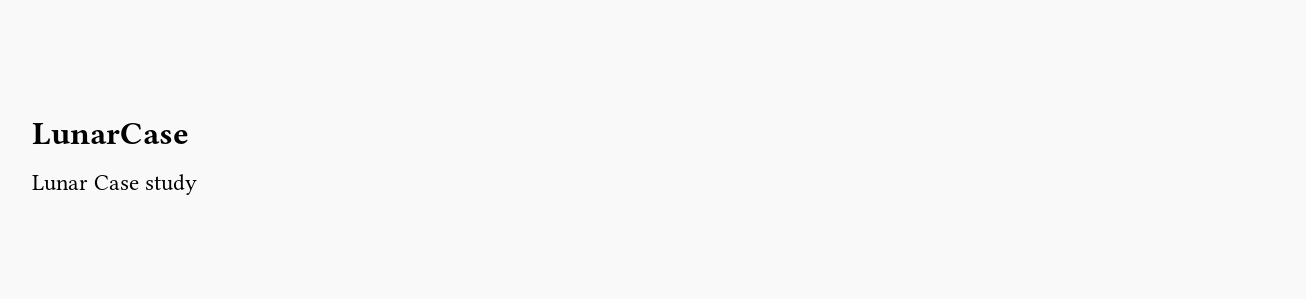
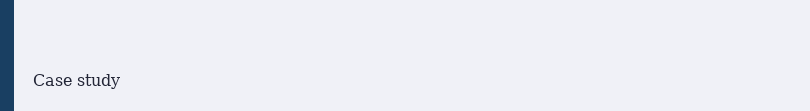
- LunarCase
- Lunar Case study
+ Case study

